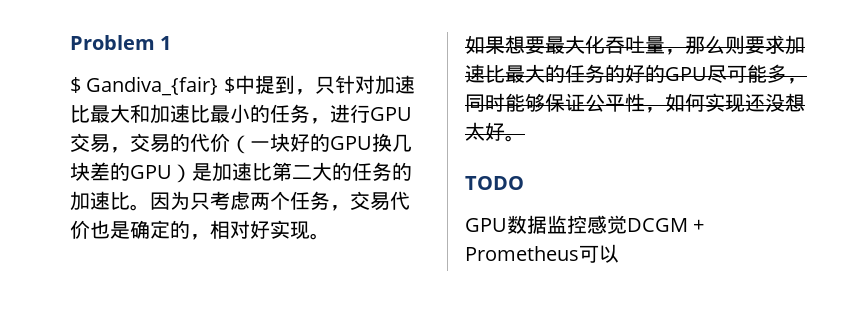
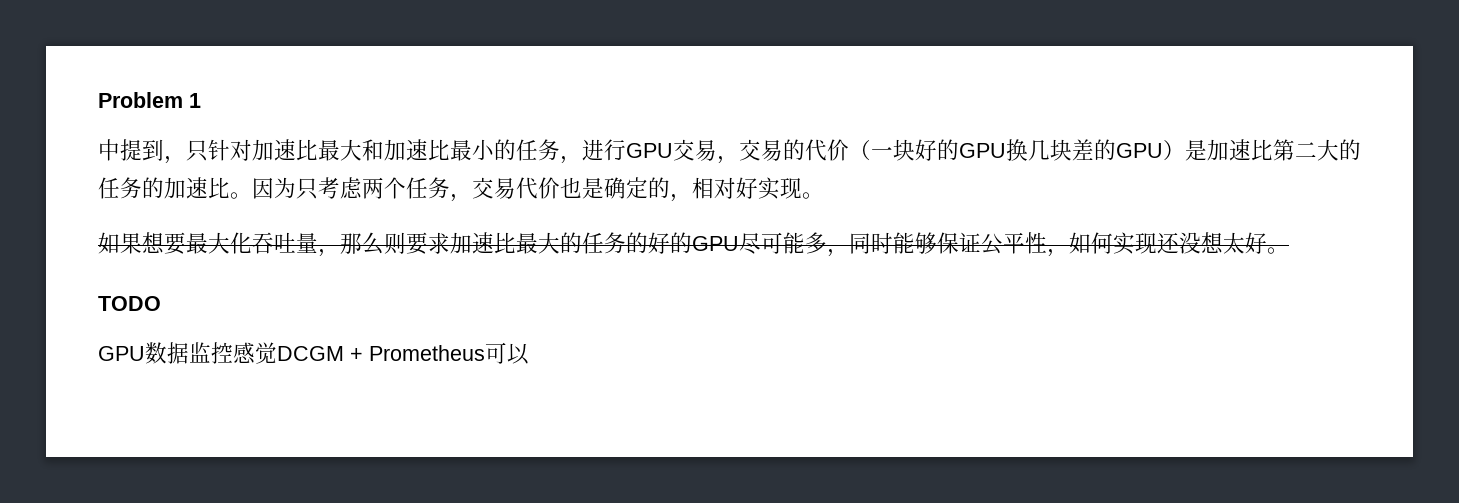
- $ Gandiva_{fair} $中提到，只针对加速比最大和加速比最小的任务，进行GPU交易，交易的代价（一块好的GPU换几块差的GPU）是加速比第二大的任务的加速比。
+ 中提到，只针对加速比最大和加速比最小的任务，进行GPU交易，交易的代价（一块好的GPU换几块差的GPU）是加速比第二大的任务的加速比。

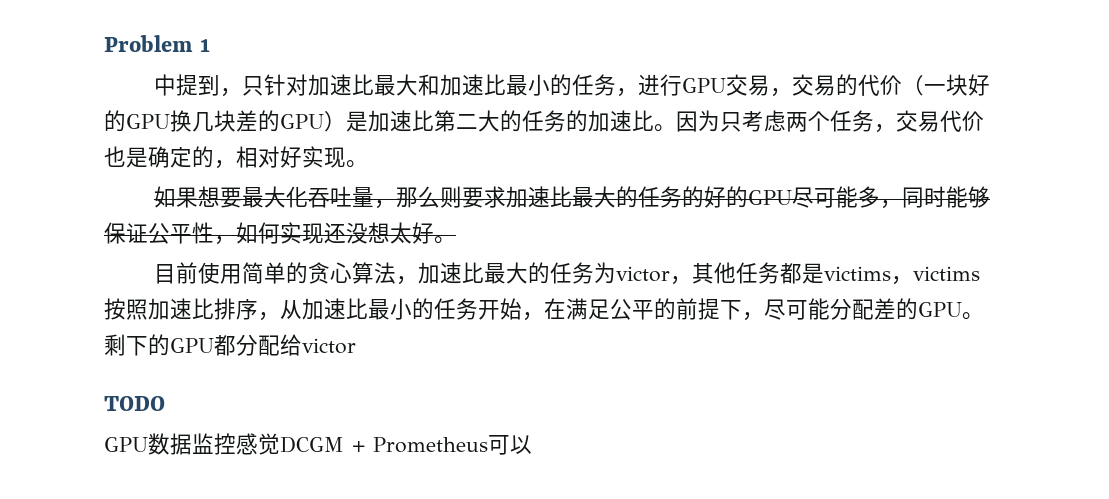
+ 目前使用简单的贪心算法，加速比最大的任务为victor，其他任务都是victims，victims按照加速比排序，从加速比最小的任务开始，在满足公平的前提下，尽可能分配差的GPU。剩下的GPU都分配给victor

